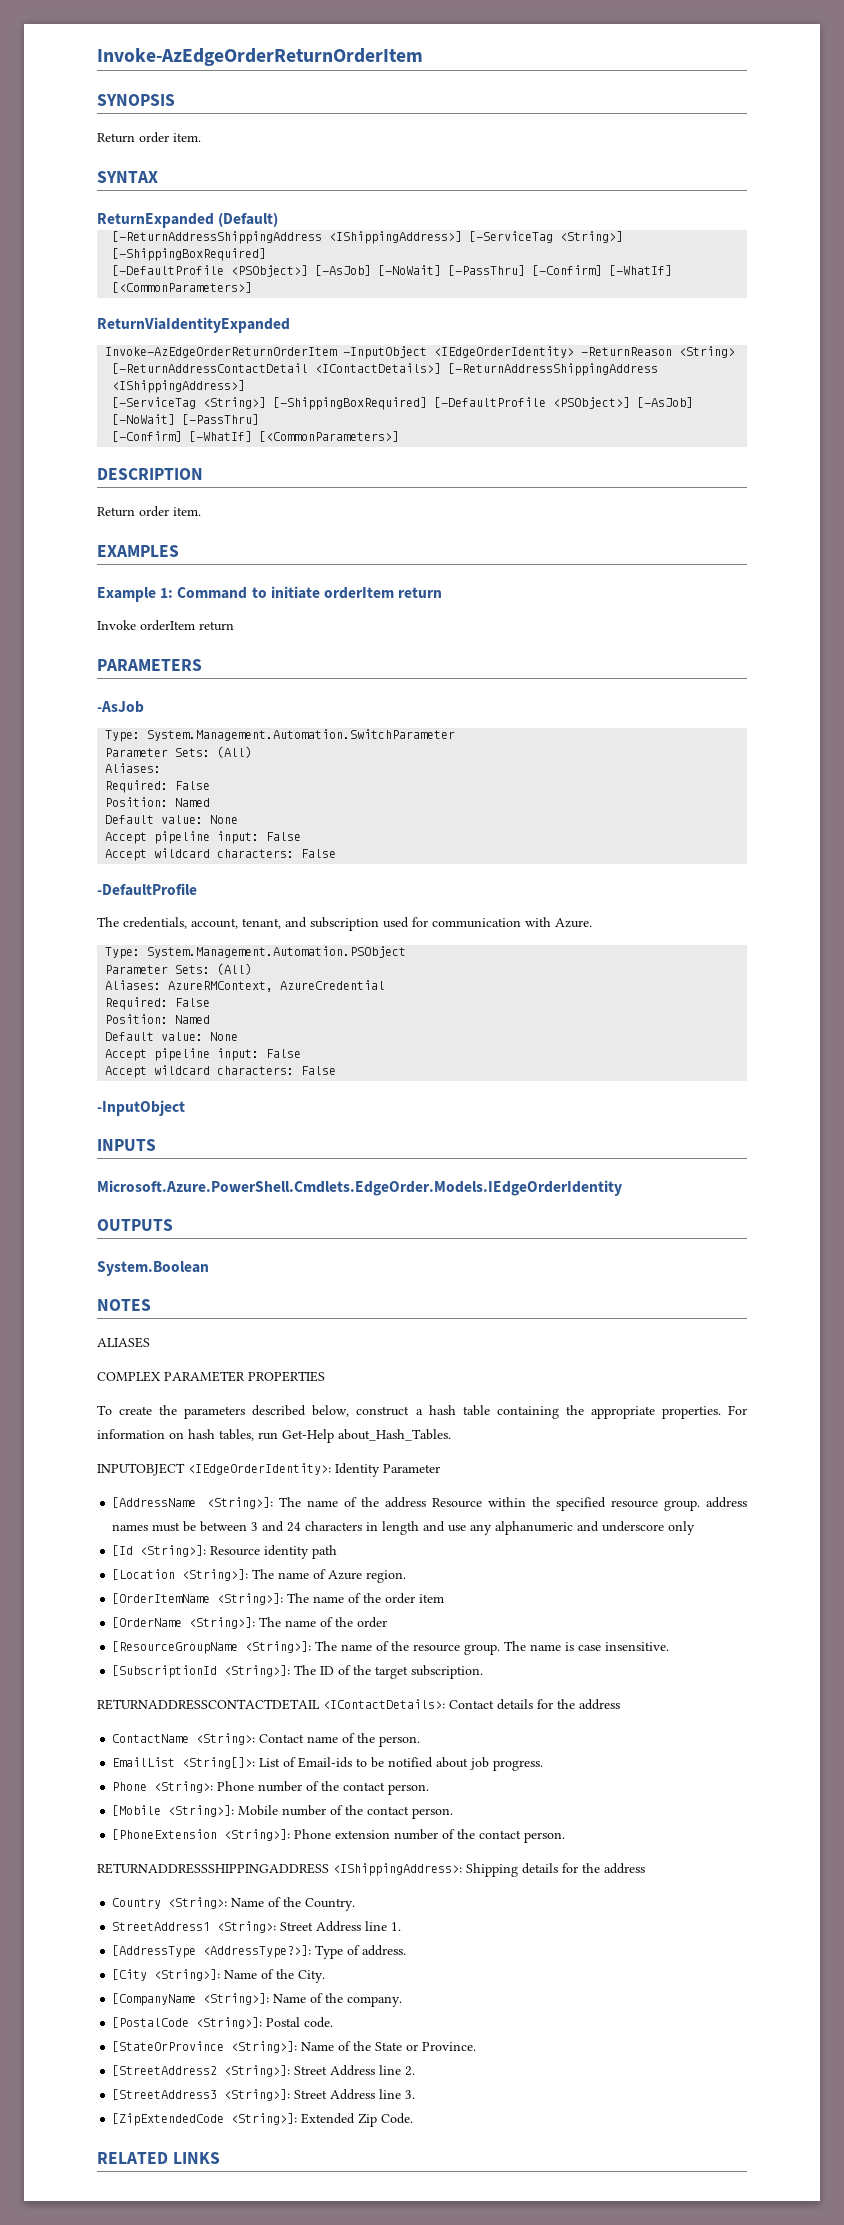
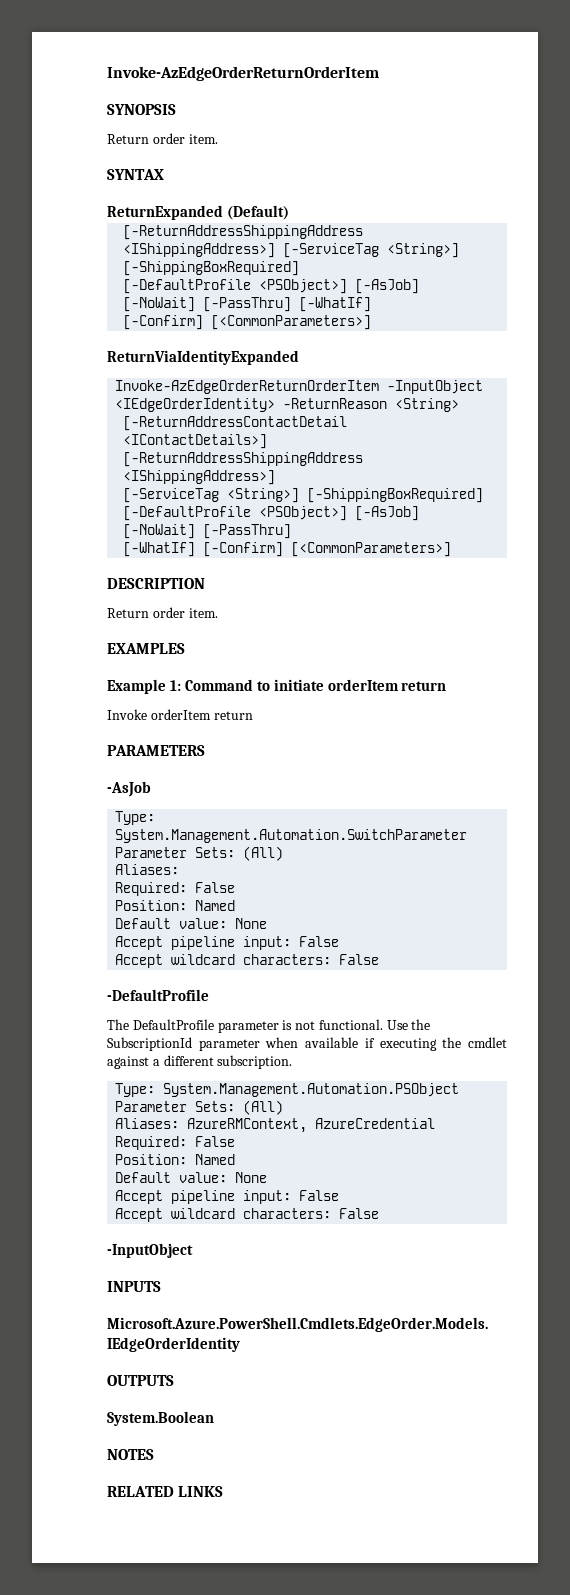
- [-DefaultProfile <PSObject>] [-AsJob] [-NoWait] [-PassThru] [-Confirm] [-WhatIf] [<CommonParameters>]
+ [-DefaultProfile <PSObject>] [-AsJob] [-NoWait] [-PassThru] [-WhatIf]
+ [-Confirm] [<CommonParameters>]
  [-ServiceTag <String>] [-ShippingBoxRequired] [-DefaultProfile <PSObject>] [-AsJob] [-NoWait] [-PassThru]
- [-Confirm] [-WhatIf] [<CommonParameters>]
+ [-WhatIf] [-Confirm] [<CommonParameters>]
- The credentials, account, tenant, and subscription used for communication with Azure.
+ The DefaultProfile parameter is not functional. Use the SubscriptionId parameter when available if executing the cmdlet against a different subscription.
- ALIASES
- COMPLEX PARAMETER PROPERTIES
- To create the parameters described below, construct a hash table containing the appropriate properties. For information on hash tables, run Get-Help about_Hash_Tables.
- INPUTOBJECT <IEdgeOrderIdentity>: Identity Parameter
- [AddressName <String>]: The name of the address Resource within the specified resource group. address names must be between 3 and 24 characters in length and use any alphanumeric and underscore only
- [Id <String>]: Resource identity path
- [Location <String>]: The name of Azure region.
- [OrderItemName <String>]: The name of the order item
- [OrderName <String>]: The name of the order
- [ResourceGroupName <String>]: The name of the resource group. The name is case insensitive.
- [SubscriptionId <String>]: The ID of the target subscription.
- RETURNADDRESSCONTACTDETAIL <IContactDetails>: Contact details for the address
- ContactName <String>: Contact name of the person.
- EmailList <String[]>: List of Email-ids to be notified about job progress.
- Phone <String>: Phone number of the contact person.
- [Mobile <String>]: Mobile number of the contact person.
- [PhoneExtension <String>]: Phone extension number of the contact person.
- RETURNADDRESSSHIPPINGADDRESS <IShippingAddress>: Shipping details for the address
- Country <String>: Name of the Country.
- StreetAddress1 <String>: Street Address line 1.
- [AddressType <AddressType?>]: Type of address.
- [City <String>]: Name of the City.
- [CompanyName <String>]: Name of the company.
- [PostalCode <String>]: Postal code.
- [StateOrProvince <String>]: Name of the State or Province.
- [StreetAddress2 <String>]: Street Address line 2.
- [StreetAddress3 <String>]: Street Address line 3.
- [ZipExtendedCode <String>]: Extended Zip Code.

